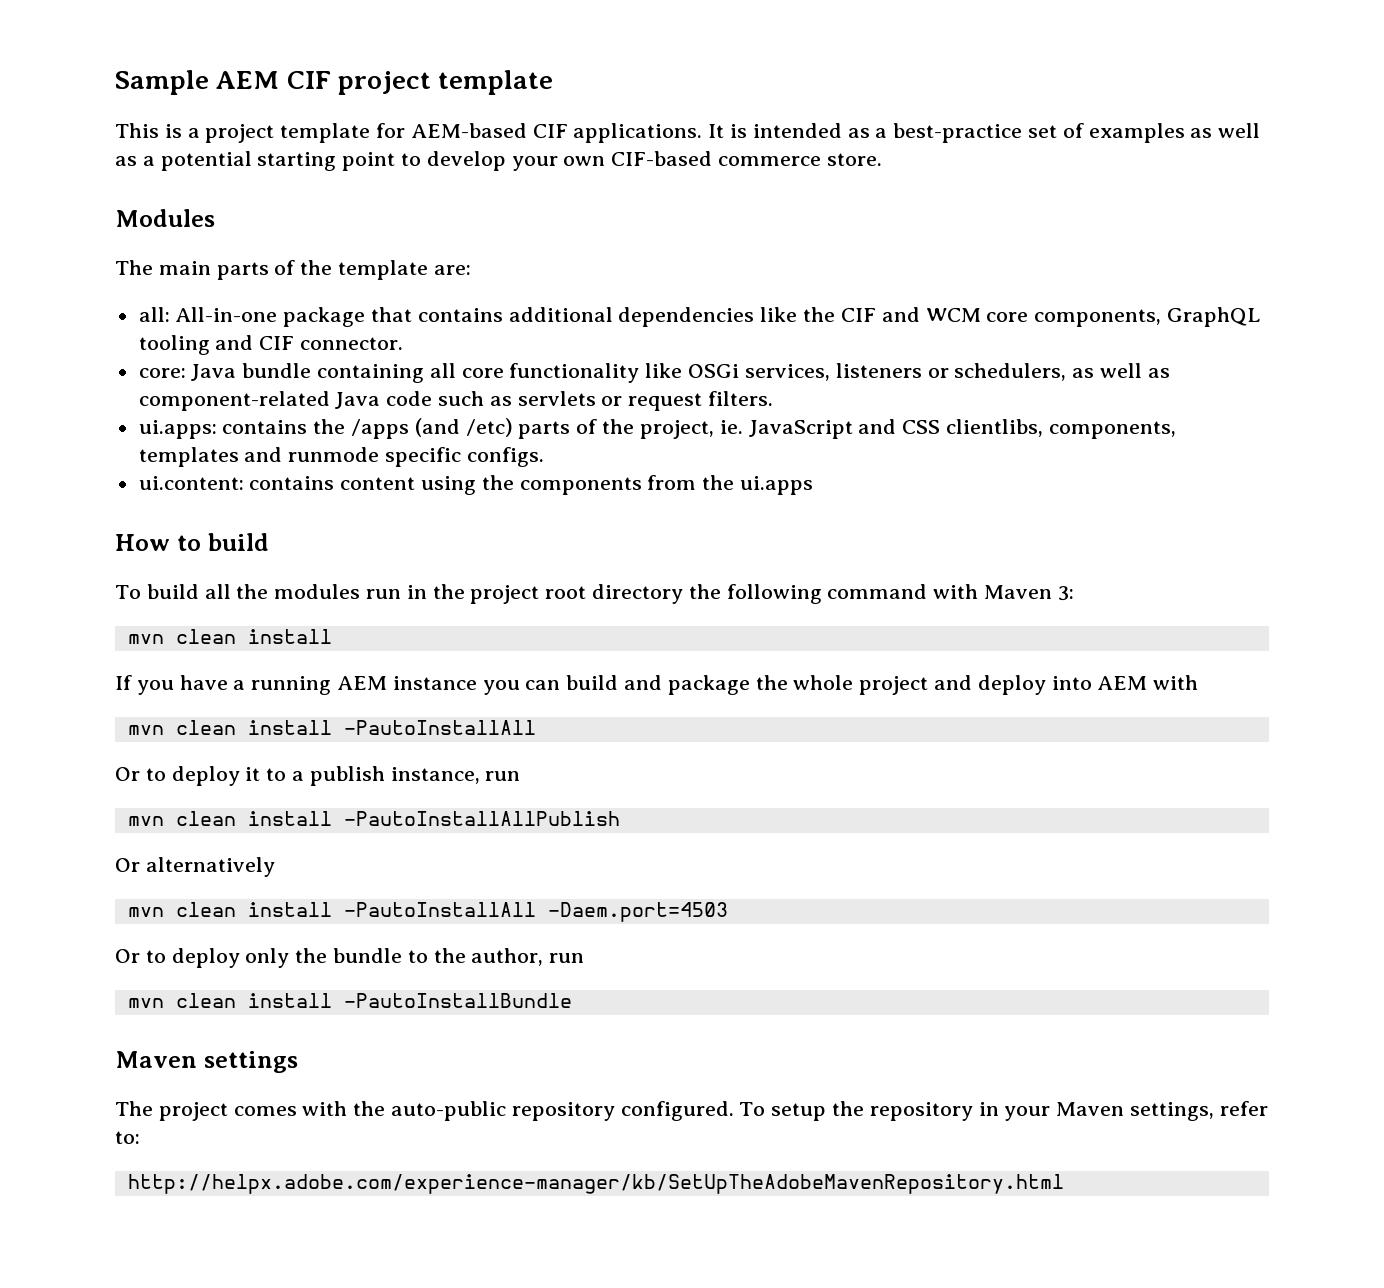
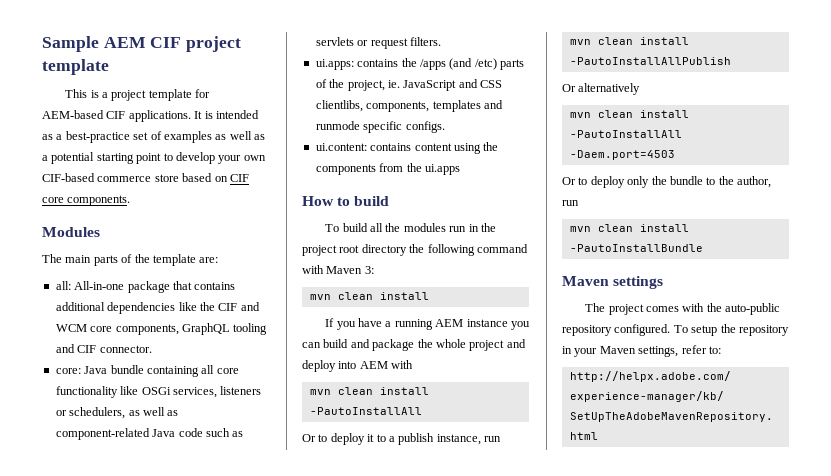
- It is intended as a best-practice set of examples as well as a potential starting point to develop your own CIF-based commerce store.
+ It is intended as a best-practice set of examples as well as a potential starting point to develop your own CIF-based commerce store based on CIF core components.

